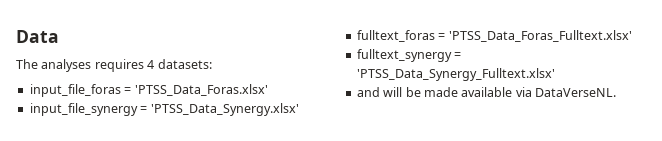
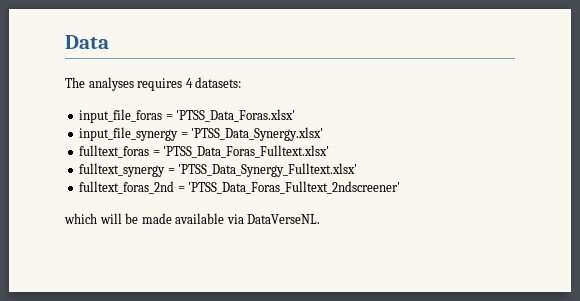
- and will be made available via DataVerseNL.
+ fulltext_foras_2nd = 'PTSS_Data_Foras_Fulltext_2ndscreener'
+ which will be made available via DataVerseNL.

